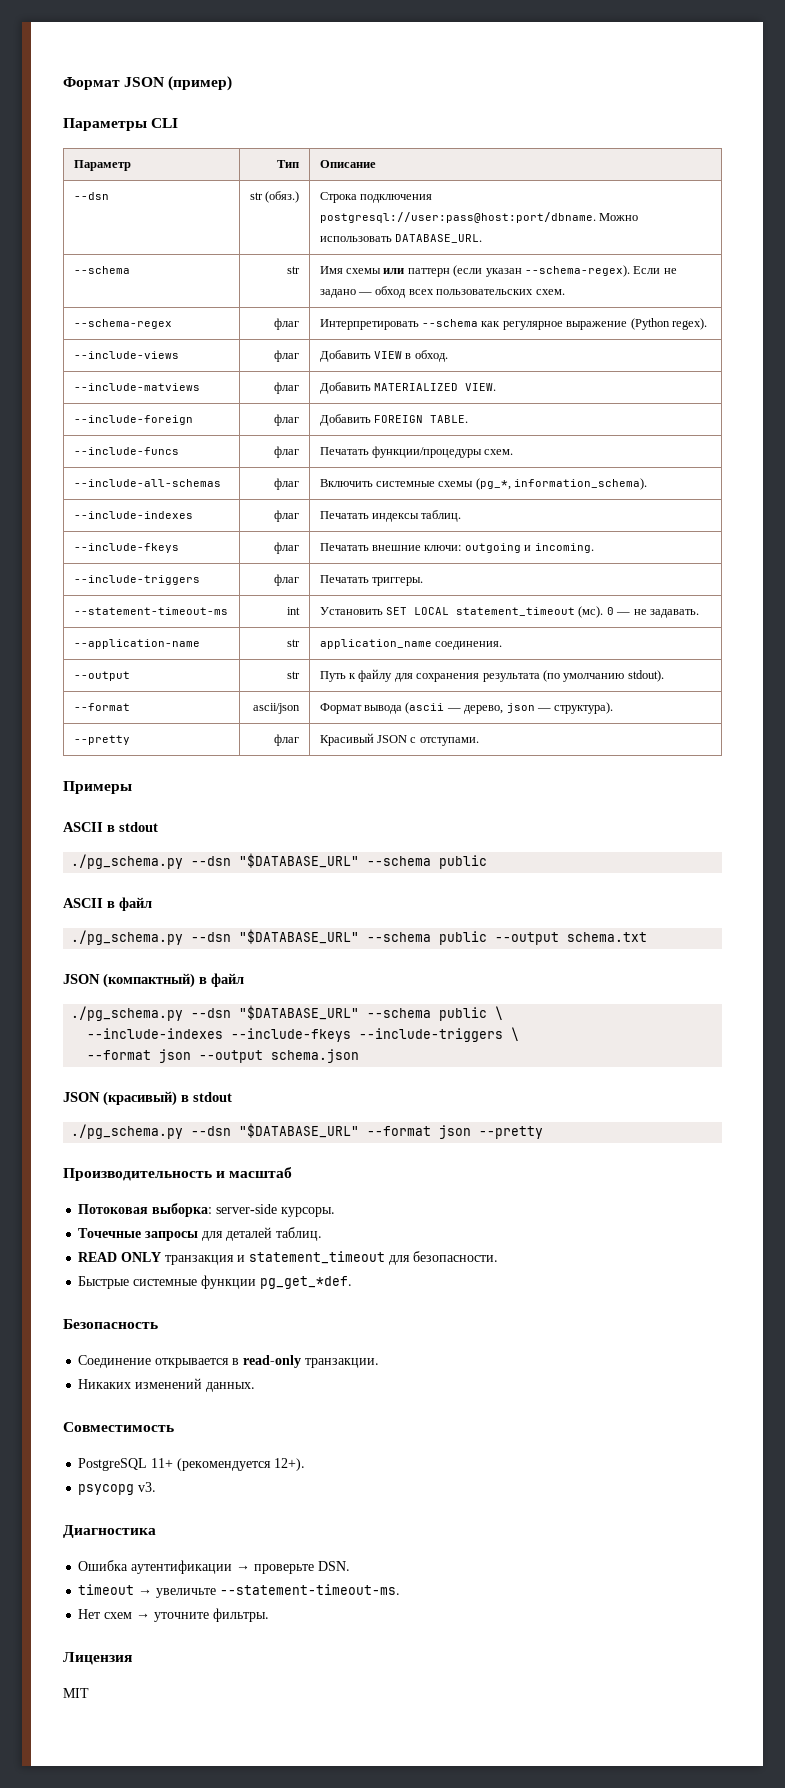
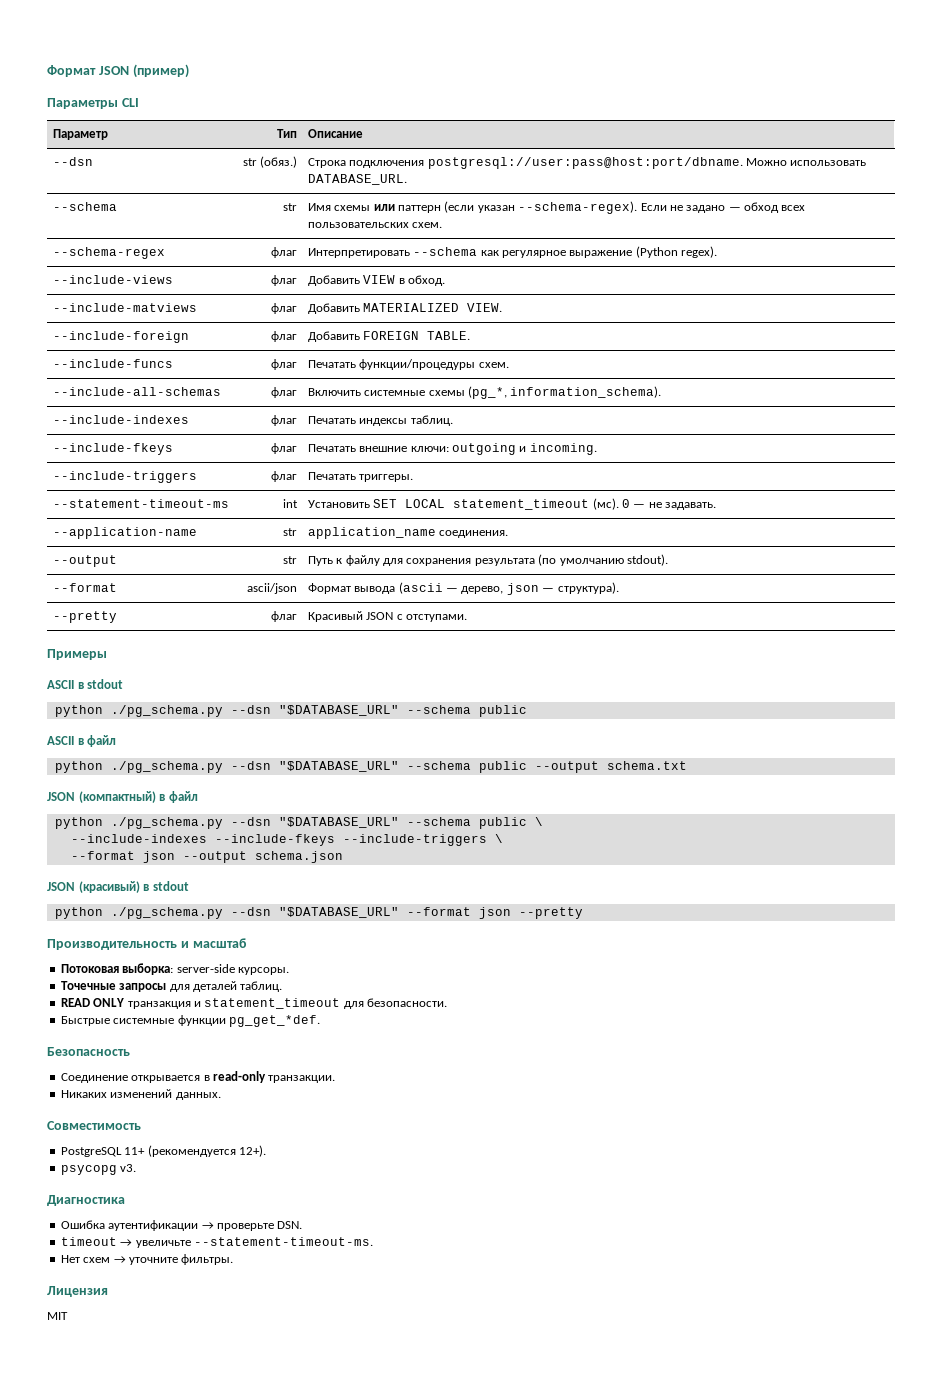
  ASCII в stdout
- ./pg_schema.py --dsn "$DATABASE_URL" --schema public
+ python ./pg_schema.py --dsn "$DATABASE_URL" --schema public
- ./pg_schema.py --dsn "$DATABASE_URL" --schema public --output schema.txt
+ python ./pg_schema.py --dsn "$DATABASE_URL" --schema public --output schema.txt
- ./pg_schema.py --dsn "$DATABASE_URL" --schema public \
+ python ./pg_schema.py --dsn "$DATABASE_URL" --schema public \
- ./pg_schema.py --dsn "$DATABASE_URL" --format json --pretty
+ python ./pg_schema.py --dsn "$DATABASE_URL" --format json --pretty

